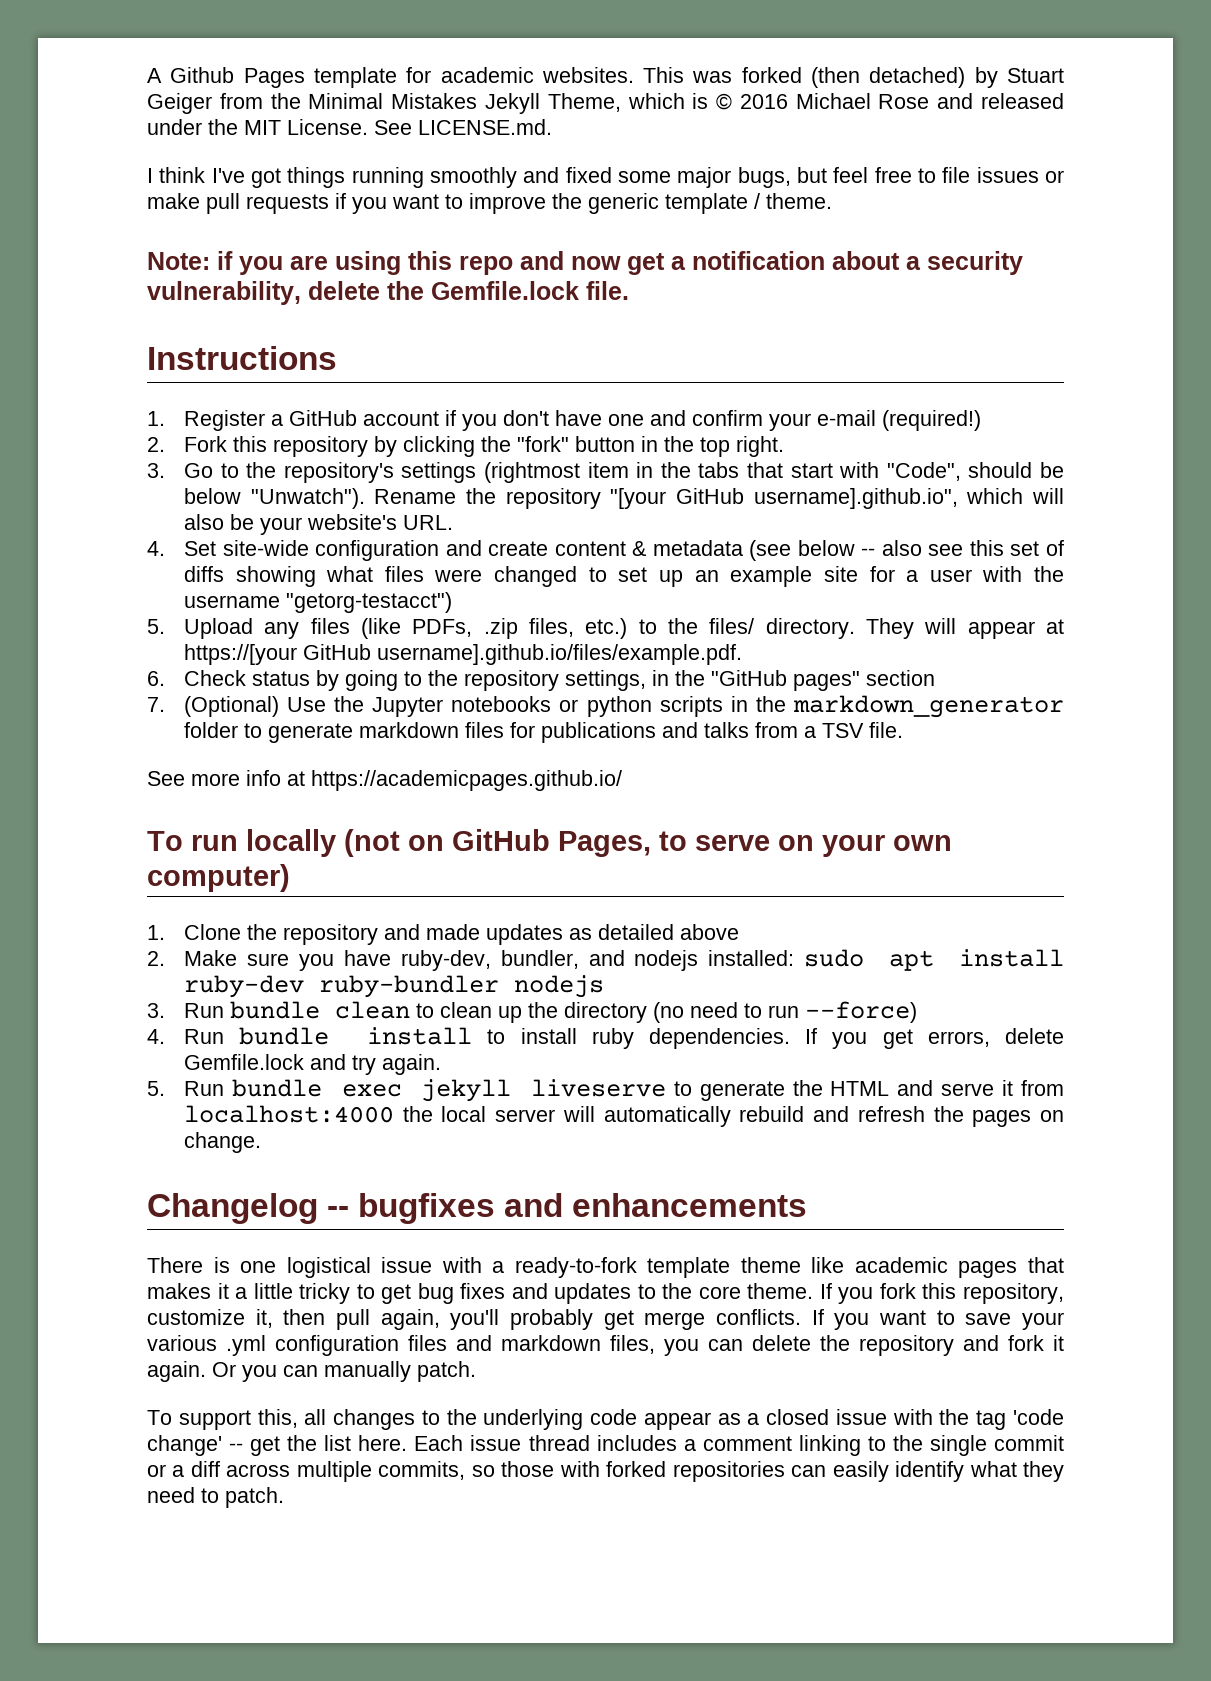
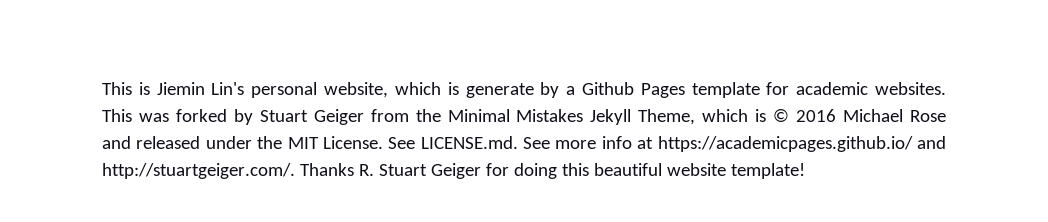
- A Github Pages template for academic websites.
+ This is Jiemin Lin's personal website, which is generate by a Github Pages template for academic websites.
- This was forked (then detached) by Stuart Geiger from the Minimal Mistakes Jekyll Theme, which is © 2016 Michael Rose and released under the MIT License.
+ This was forked by Stuart Geiger from the Minimal Mistakes Jekyll Theme, which is © 2016 Michael Rose and released under the MIT License.
- See LICENSE.md.
- I think I've got things running smoothly and fixed some major bugs, but feel free to file issues or make pull requests if you want to improve the generic template / theme.
- Note: if you are using this repo and now get a notification about a security vulnerability, delete the Gemfile.lock file.
- Instructions
- 1. Register a GitHub account if you don't have one and confirm your e-mail (required!)
- 2. Fork this repository by clicking the "fork" button in the top right.
- 3. Go to the repository's settings (rightmost item in the tabs that start with "Code", should be below "Unwatch"). Rename the repository "[your GitHub username].github.io", which will also be your website's URL.
- 4. Set site-wide configuration and create content & metadata (see below -- also see this set of diffs showing what files were changed to set up an example site for a user with the username "getorg-testacct")
- 5. Upload any files (like PDFs, .zip files, etc.) to the files/ directory. They will appear at https://[your GitHub username].github.io/files/example.pdf.
- 6. Check status by going to the repository settings, in the "GitHub pages" section
- 7. (Optional) Use the Jupyter notebooks or python scripts in the markdown_generator folder to generate markdown files for publications and talks from a TSV file.
- See more info at https://academicpages.github.io/
- To run locally (not on GitHub Pages, to serve on your own computer)
- 1. Clone the repository and made updates as detailed above
- 2. Make sure you have ruby-dev, bundler, and nodejs installed: sudo apt install ruby-dev ruby-bundler nodejs
- 3. Run bundle clean to clean up the directory (no need to run --force)
- 4. Run bundle install to install ruby dependencies. If you get errors, delete Gemfile.lock and try again.
- 5. Run bundle exec jekyll liveserve to generate the HTML and serve it from localhost:4000 the local server will automatically rebuild and refresh the pages on change.
- Changelog -- bugfixes and enhancements
- There is one logistical issue with a ready-to-fork template theme like academic pages that makes it a little tricky to get bug fixes and updates to the core theme. If you fork this repository, customize it, then pull again, you'll probably get merge conflicts. If you want to save your various .yml configuration files and markdown files, you can delete the repository and fork it again. Or you can manually patch.
- To support this, all changes to the underlying code appear as a closed issue with the tag 'code change' -- get the list here. Each issue thread includes a comment linking to the single commit or a diff across multiple commits, so those with forked repositories can easily identify what they need to patch.
+ See LICENSE.md. See more info at https://academicpages.github.io/ and http://stuartgeiger.com/. Thanks R. Stuart Geiger for doing this beautiful website template!

